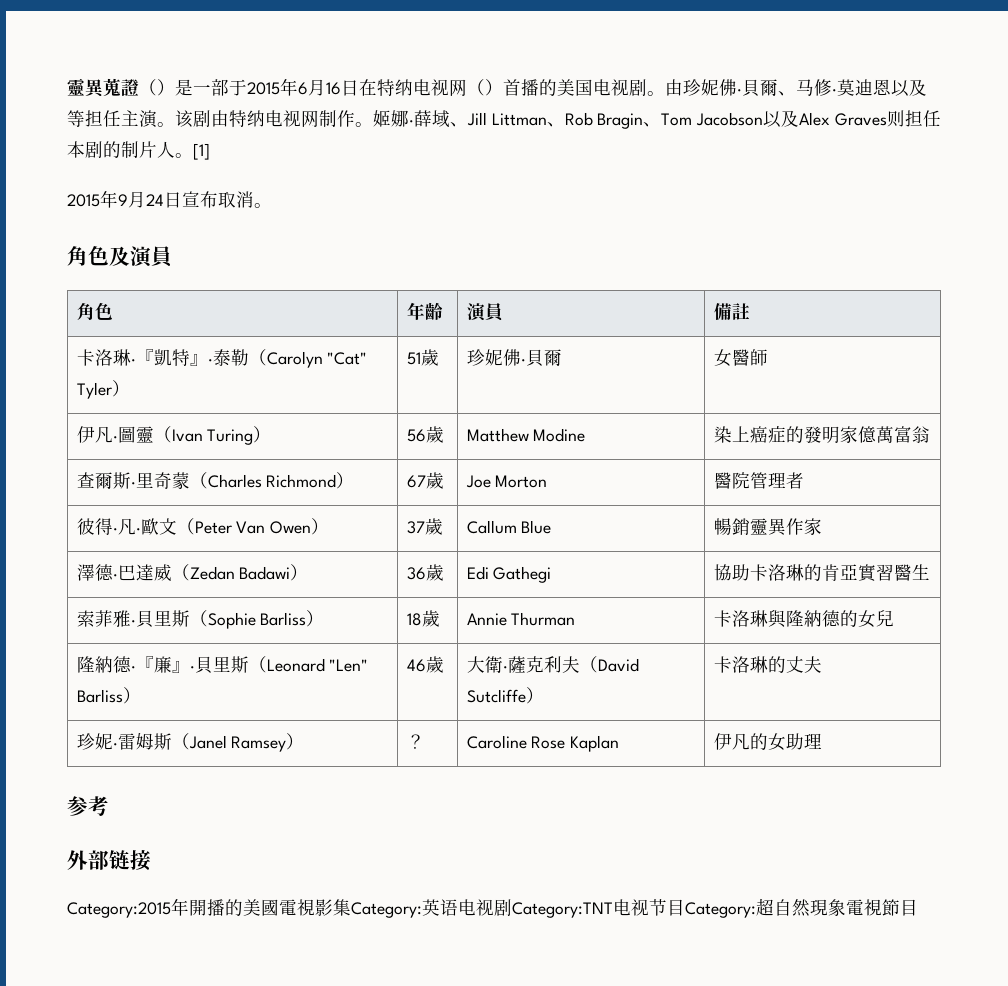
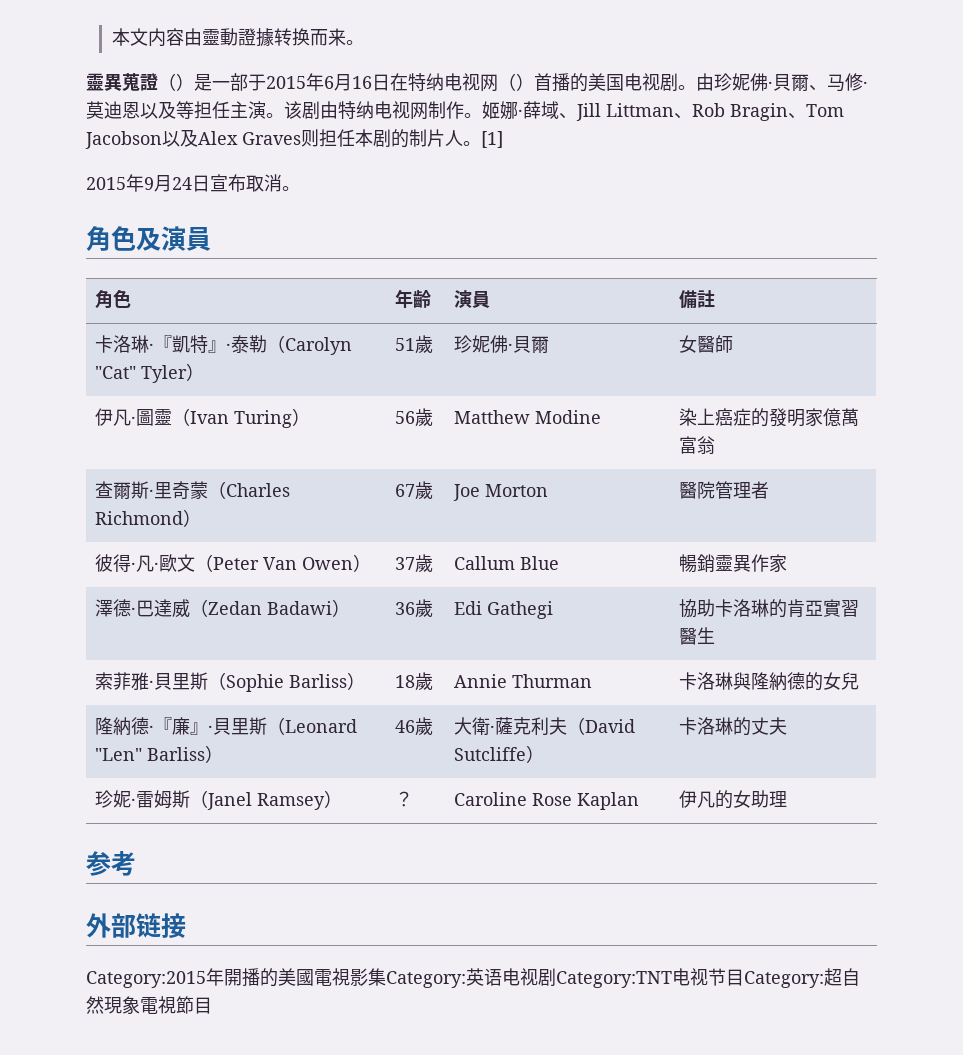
+ 本文内容由靈動證據转换而来。

